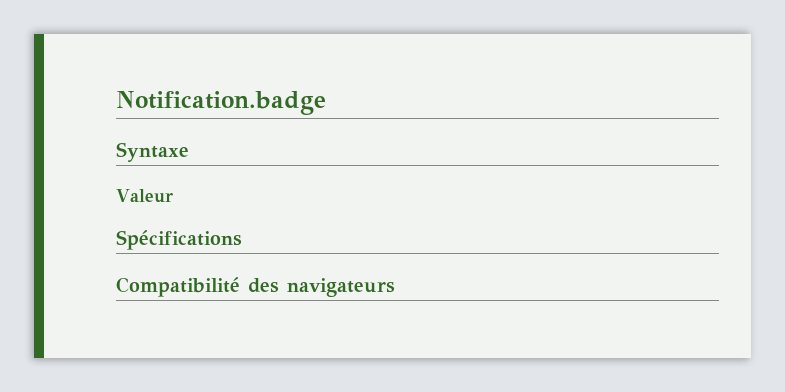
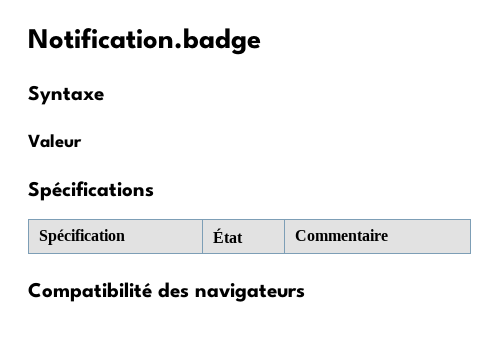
+ Spécification | État | Commentaire

